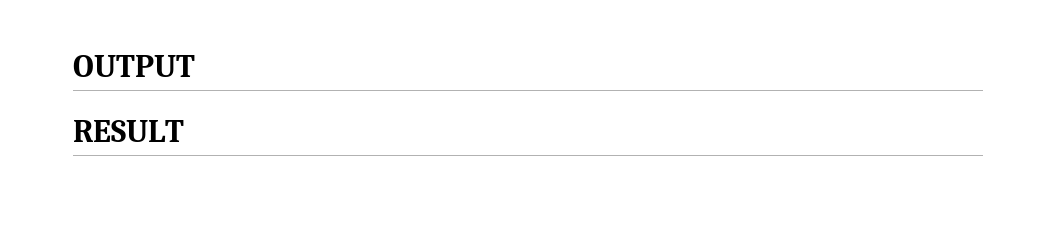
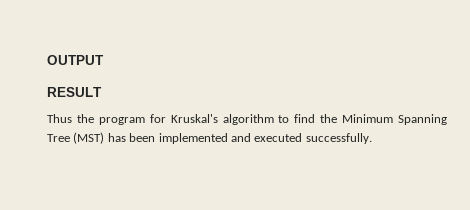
+ Thus the program for Kruskal's algorithm to find the Minimum Spanning Tree (MST) has been implemented and executed successfully.

